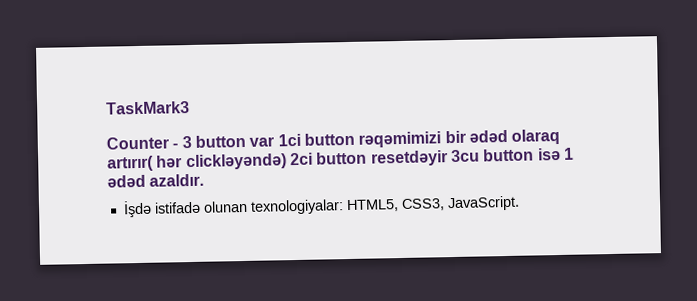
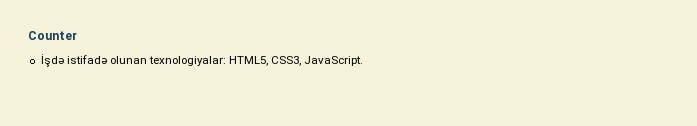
- TaskMark3
- Counter - 3 button var 1ci button rəqəmimizi bir ədəd olaraq artırır( hər clickləyəndə) 2ci button resetdəyir 3cu button isə 1 ədəd azaldır.
+ Counter

